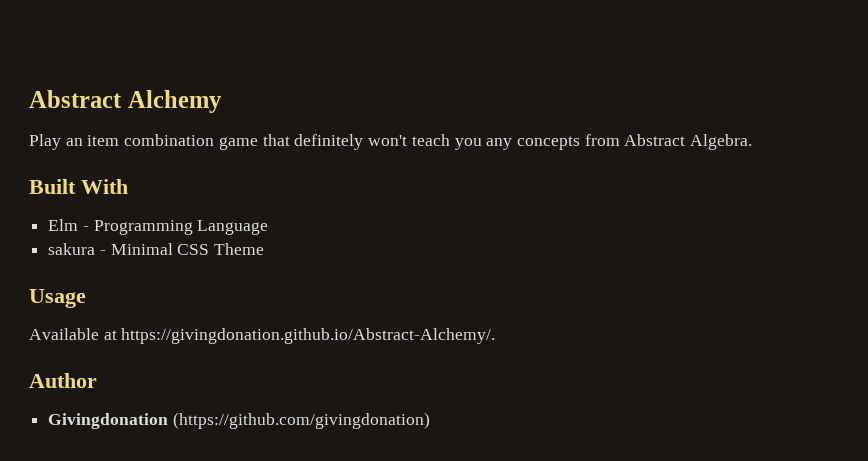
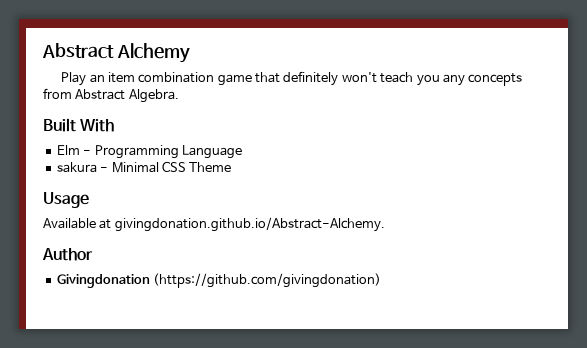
- Available at https://givingdonation.github.io/Abstract-Alchemy/.
+ Available at givingdonation.github.io/Abstract-Alchemy.

